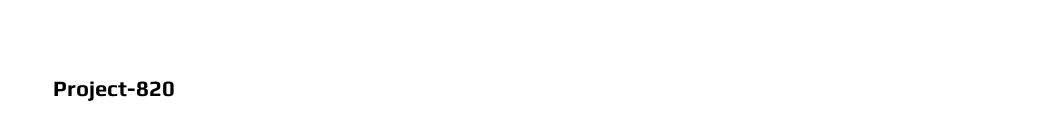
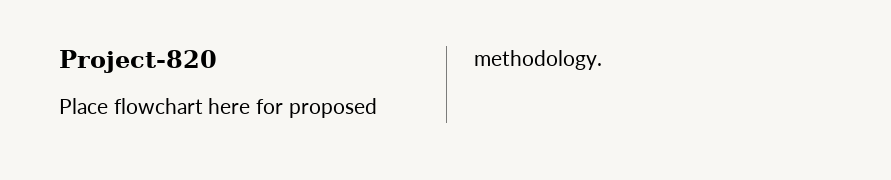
+ Place flowchart here for proposed methodology.

